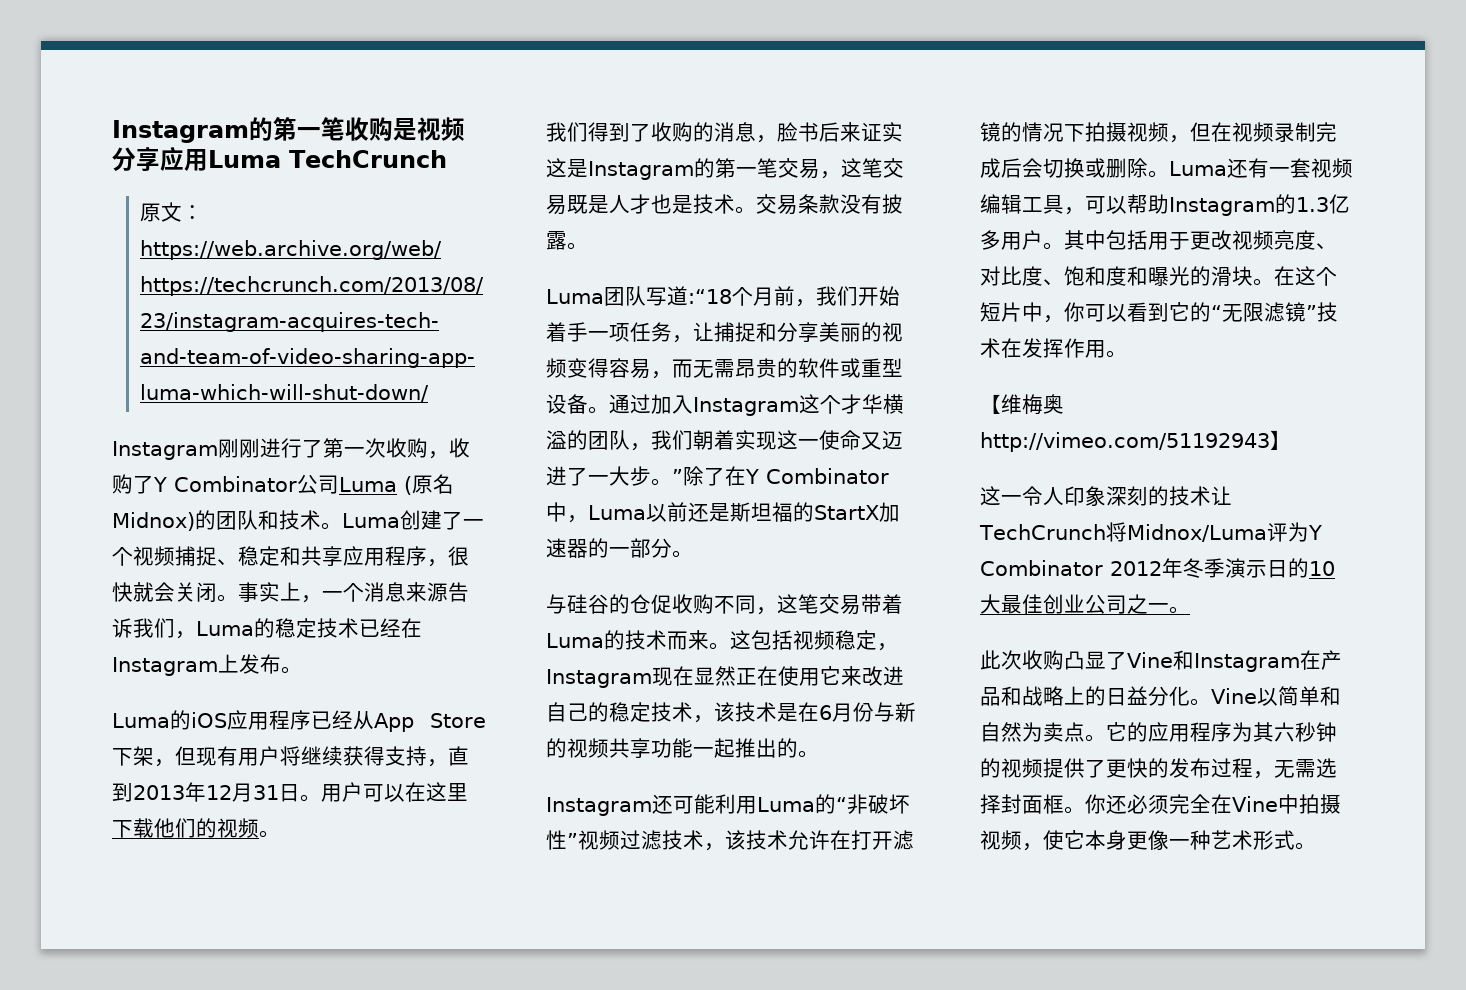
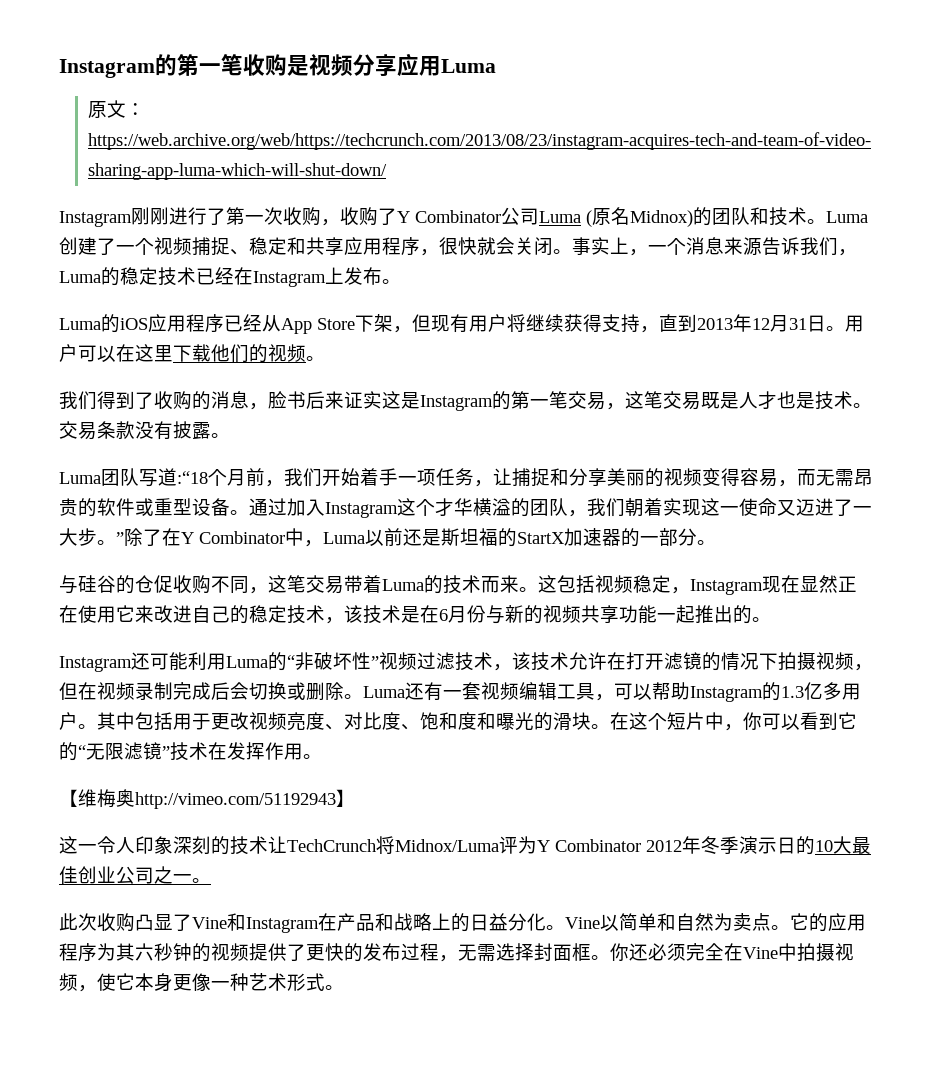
- Instagram的第一笔收购是视频分享应用Luma TechCrunch
+ Instagram的第一笔收购是视频分享应用Luma

